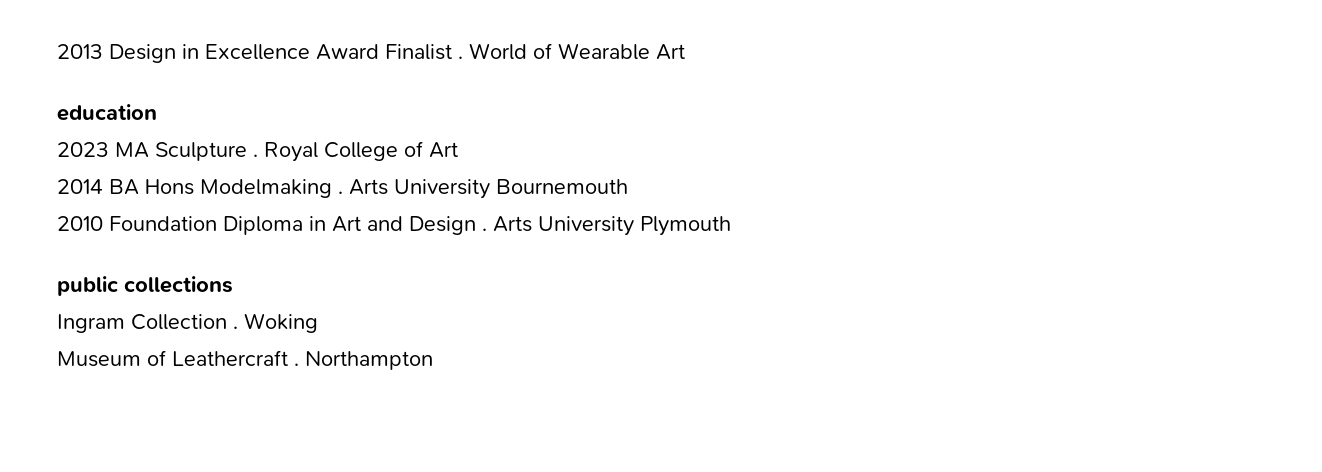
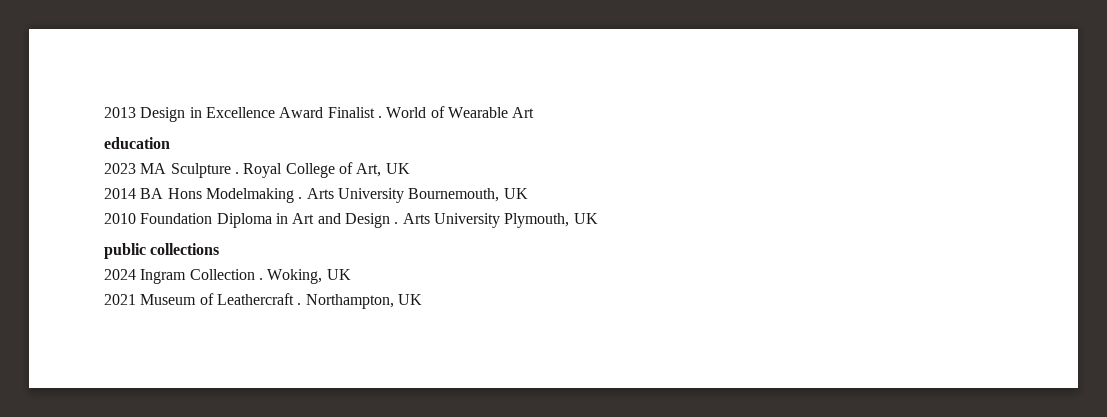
- Royal College of Art
+ Royal College of Art, UK
- Arts University Bournemouth
+ Arts University Bournemouth, UK
- Arts University Plymouth
+ Arts University Plymouth, UK
- Ingram Collection .
+ 2024 Ingram Collection .
- Woking
- Museum of Leathercraft .
+ Woking, UK
+ 2021 Museum of Leathercraft .
- Northampton
+ Northampton, UK

